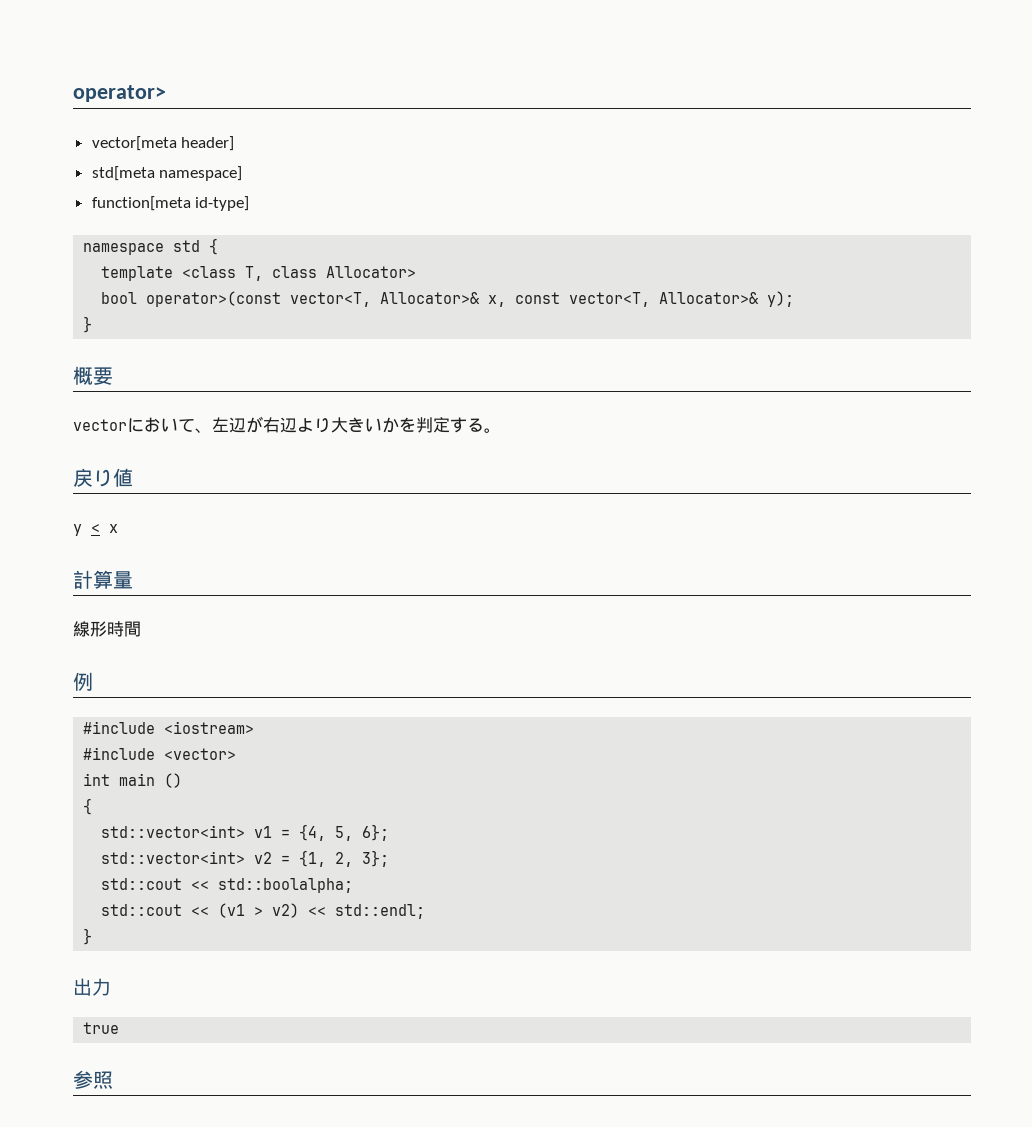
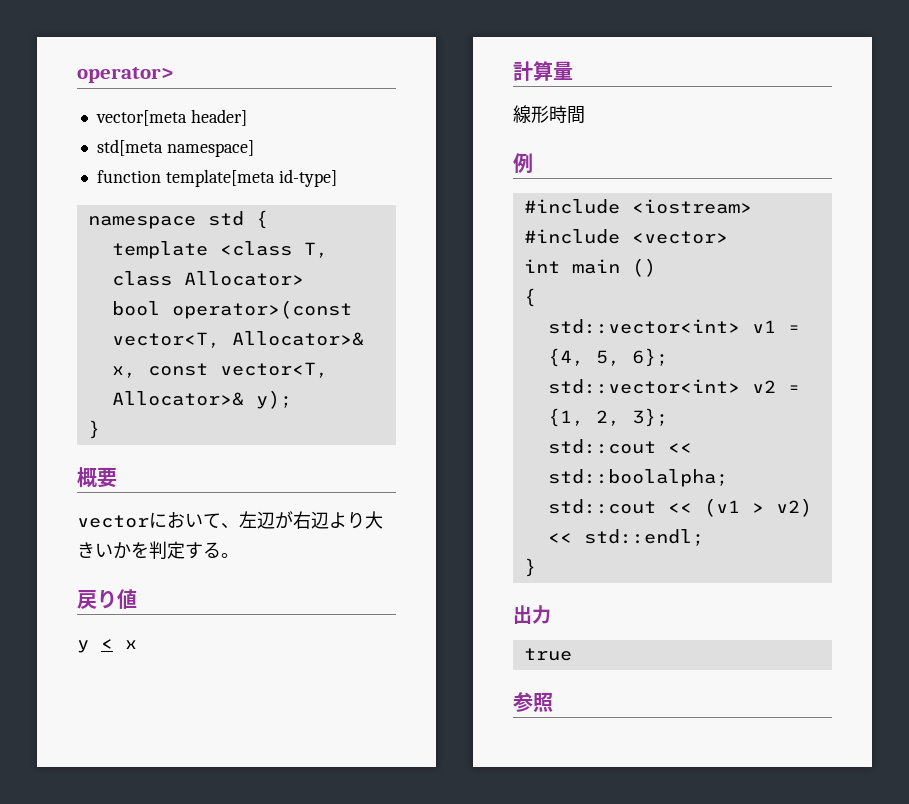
- function[meta id-type]
+ function template[meta id-type]

